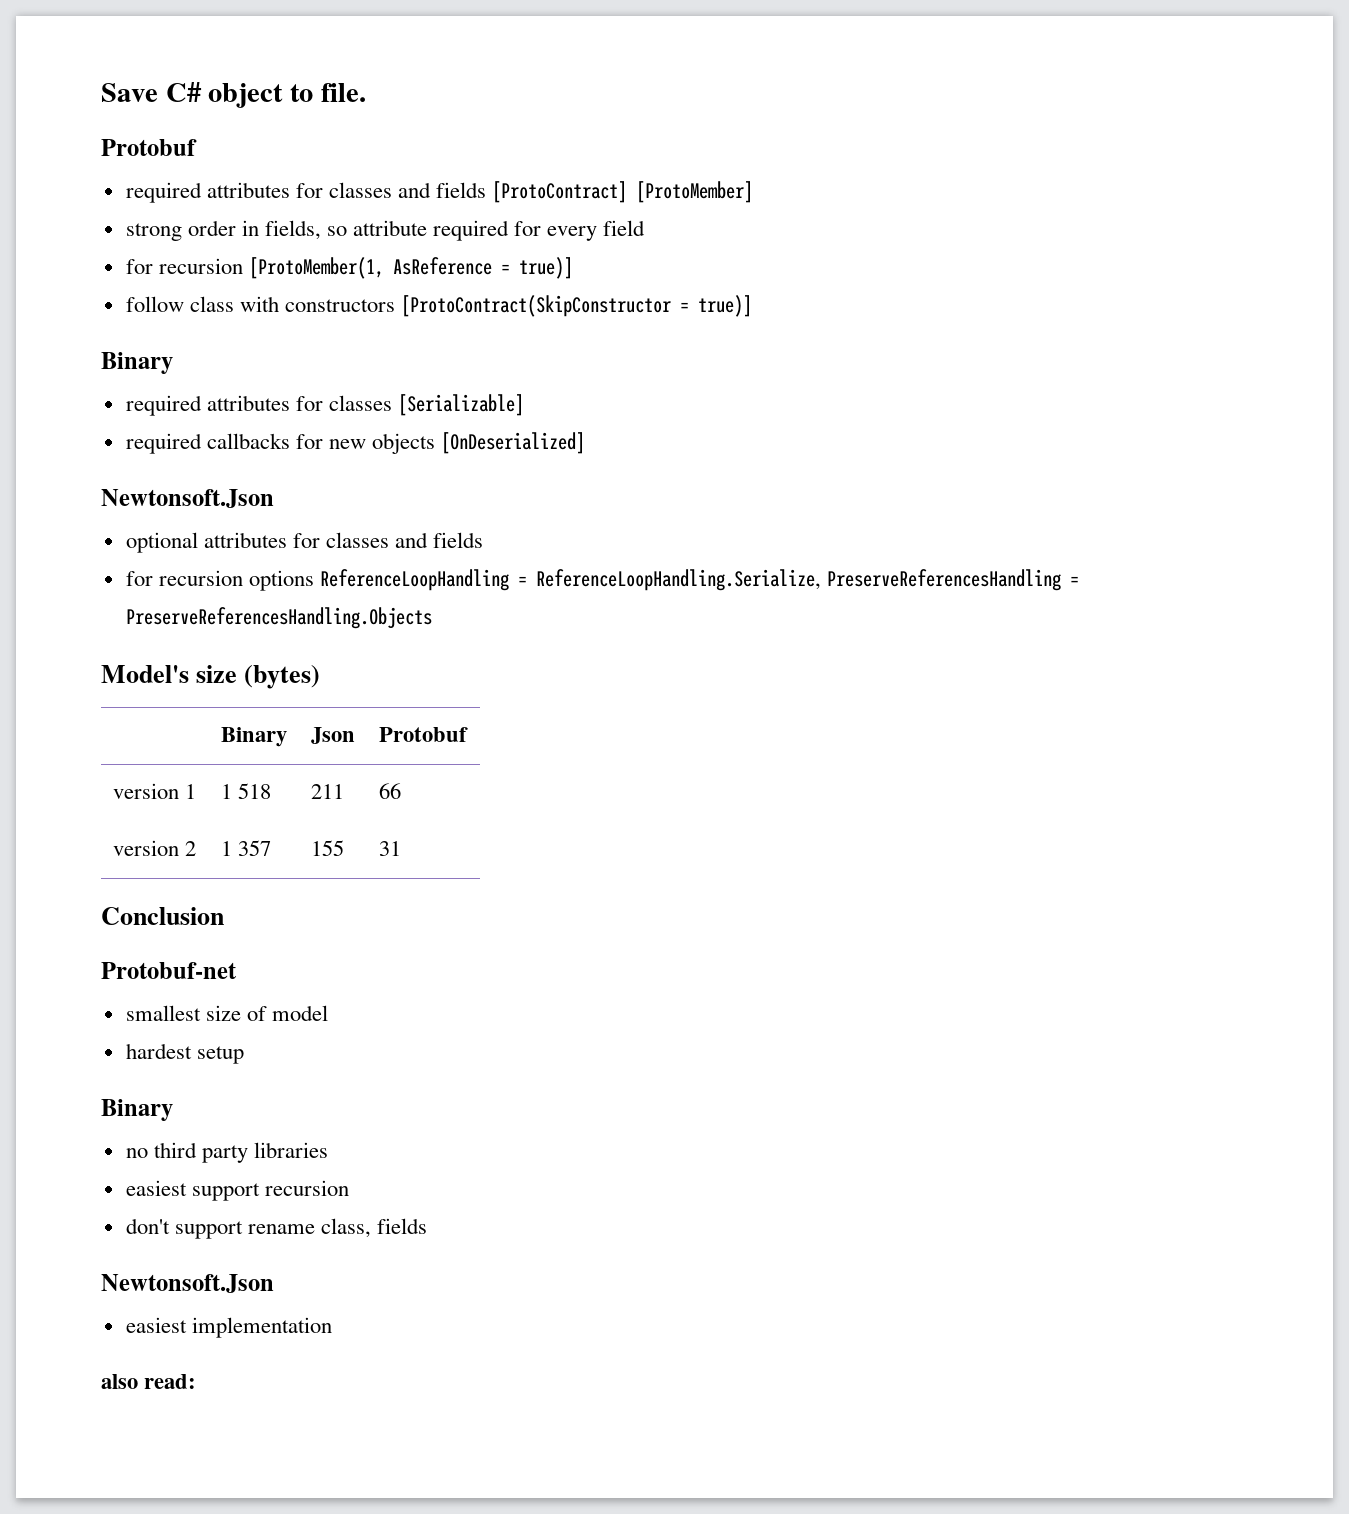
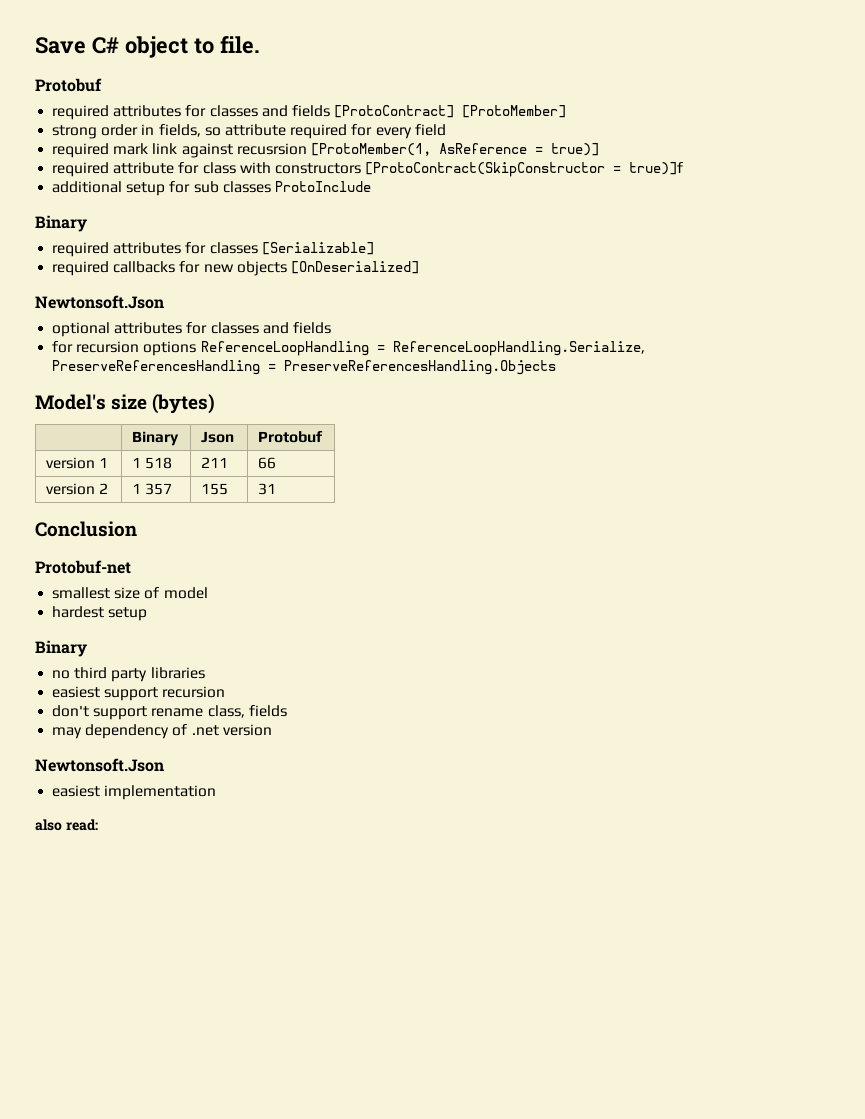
- for recursion [ProtoMember(1, AsReference = true)]
+ required mark link against recusrsion [ProtoMember(1, AsReference = true)]
- follow class with constructors [ProtoContract(SkipConstructor = true)]
+ required attribute for class with constructors [ProtoContract(SkipConstructor = true)]f
+ additional setup for sub classes ProtoInclude
+ may dependency of .net version

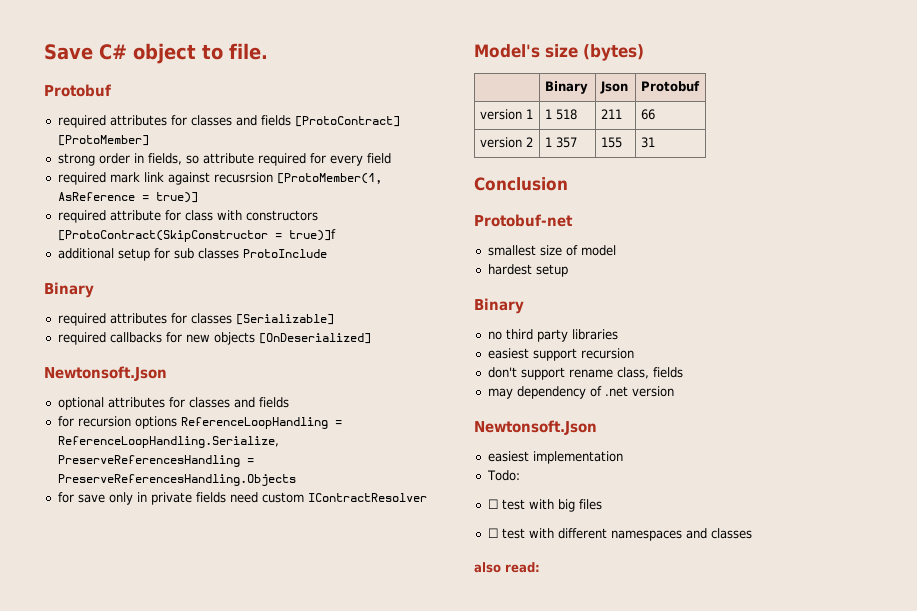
+ for save only in private fields need custom IContractResolver
+ Todo:
+ ☐ test with big files
+ ☐ test with different namespaces and classes

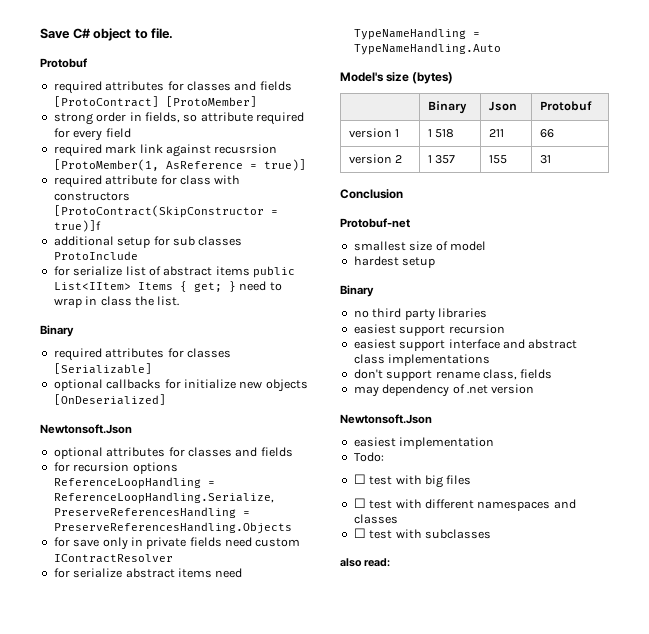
+ for serialize list of abstract items public List<IItem> Items { get; } need to wrap in class the list.
- required callbacks for new objects [OnDeserialized]
+ optional callbacks for initialize new objects [OnDeserialized]
+ for serialize abstract items need TypeNameHandling = TypeNameHandling.Auto
+ easiest support interface and abstract class implementations
+ ☐ test with subclasses

